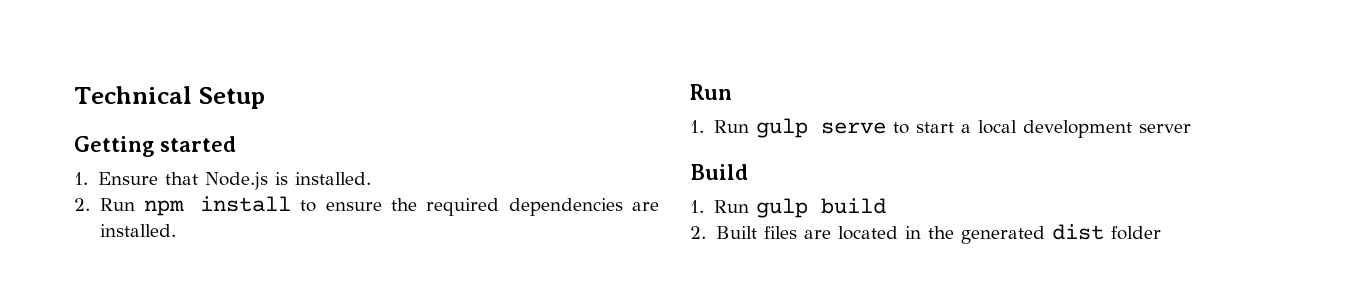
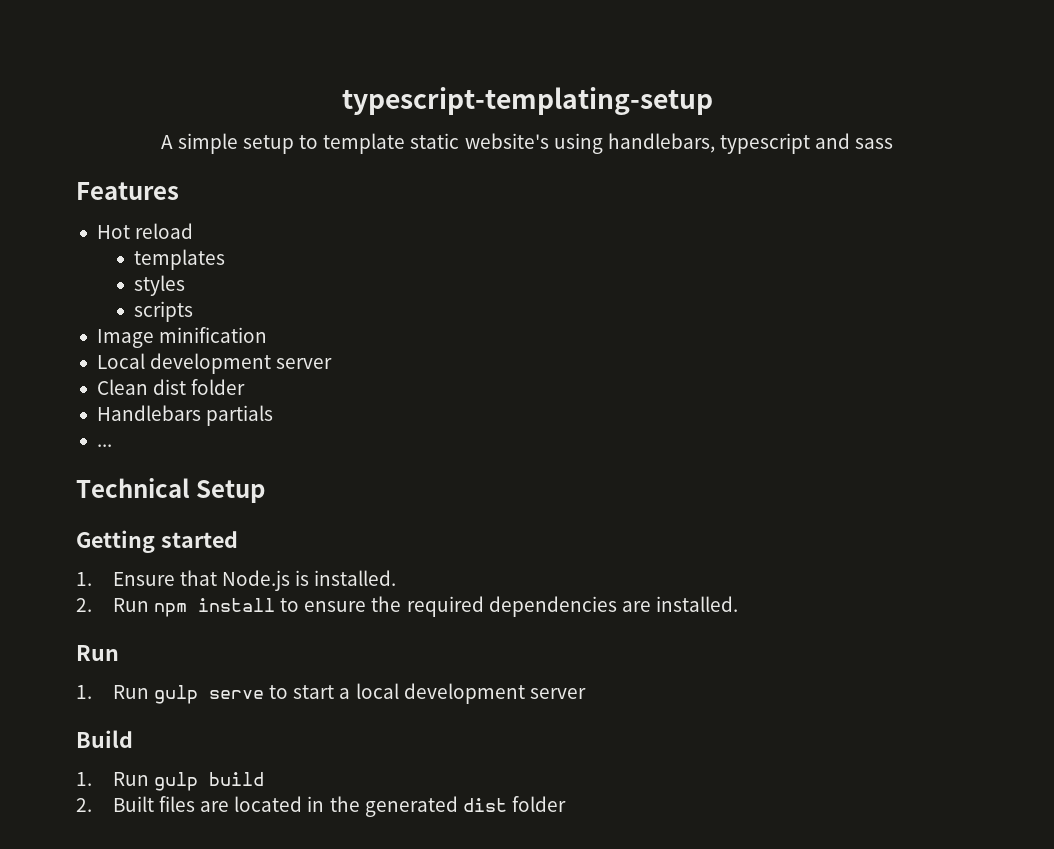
+ typescript-templating-setup
+ A simple setup to template static website's using handlebars, typescript and sass
+ Features
+ Hot reload
+ templates
+ styles
+ scripts
+ Image minification
+ Local development server
+ Clean dist folder
+ Handlebars partials
+ ...

